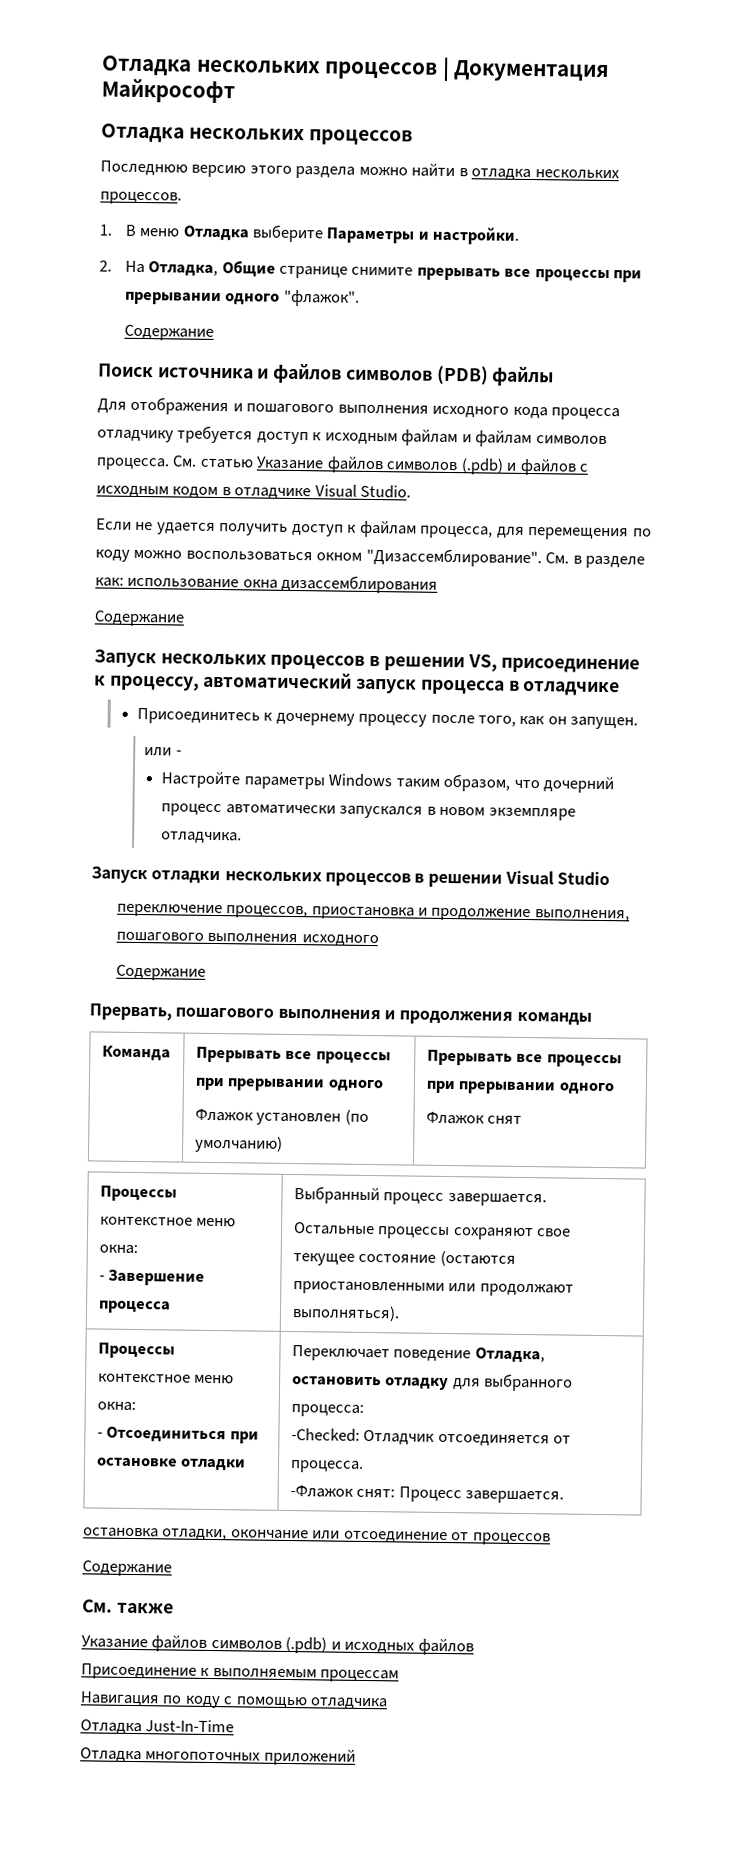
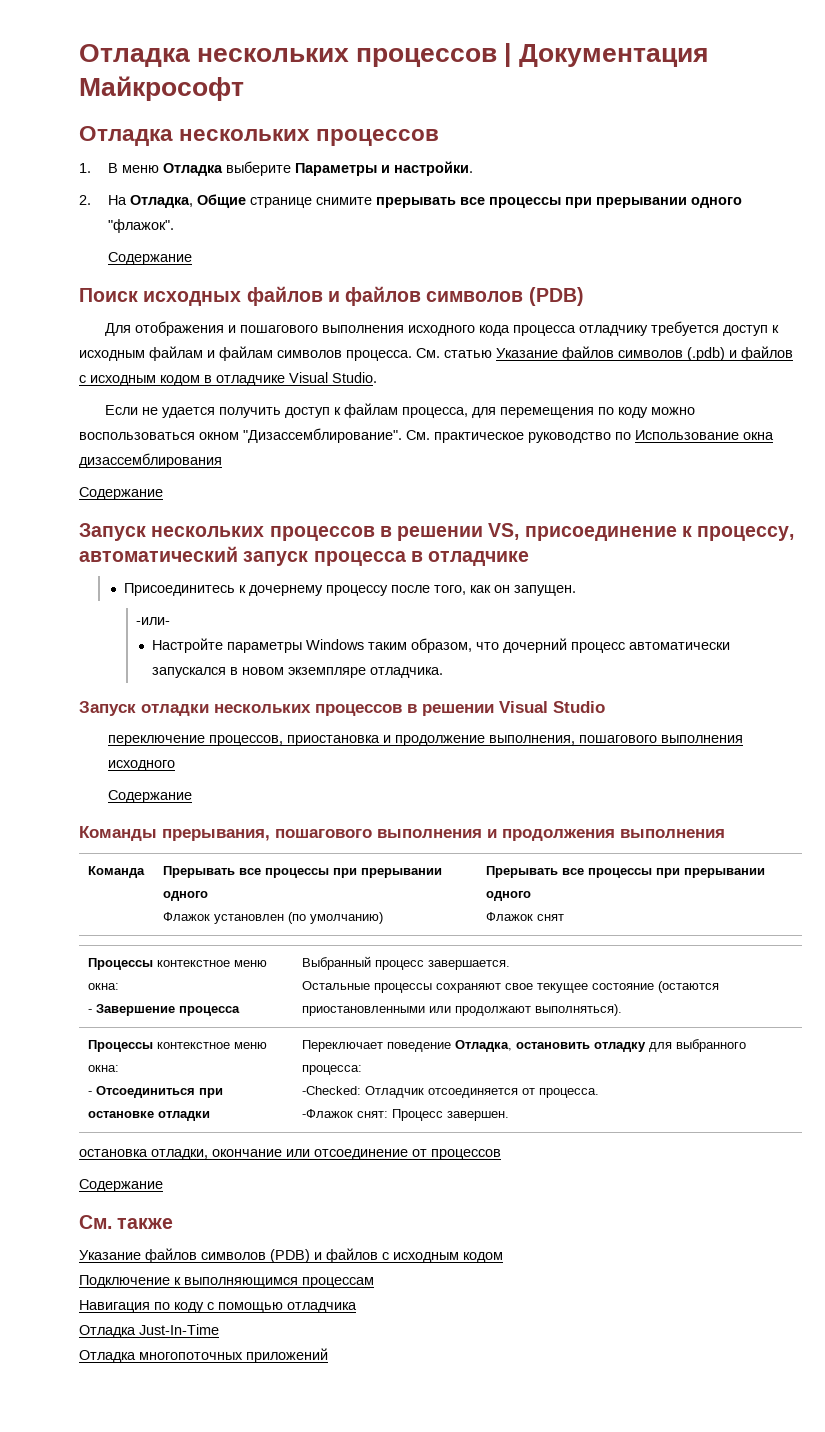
- Последнюю версию этого раздела можно найти в отладка нескольких процессов.
- Поиск источника и файлов символов (PDB) файлы
+ Поиск исходных файлов и файлов символов (PDB)
- См. в разделе как: использование окна дизассемблирования
+ См. практическое руководство по Использование окна дизассемблирования
- или -
+ -или-
- Прервать, пошагового выполнения и продолжения команды
+ Команды прерывания, пошагового выполнения и продолжения выполнения
  Команда | Прерывать все процессы при прерывании одного
  Флажок установлен (по умолчанию) | Прерывать все процессы при прерывании одного
  Флажок снят
  Процессы контекстное меню окна:
  - Завершение процесса | Выбранный процесс завершается.
  Остальные процессы сохраняют свое текущее состояние (остаются приостановленными или продолжают выполняться).
  Процессы контекстное меню окна:
  - Отсоединиться при остановке отладки | Переключает поведение Отладка, остановить отладку для выбранного процесса:
  -Checked: Отладчик отсоединяется от процесса.
- -Флажок снят: Процесс завершается.
+ -Флажок снят: Процесс завершен.
- Указание файлов символов (.pdb) и исходных файлов
- Присоединение к выполняемым процессам
+ Указание файлов символов (PDB) и файлов с исходным кодом
+ Подключение к выполняющимся процессам

